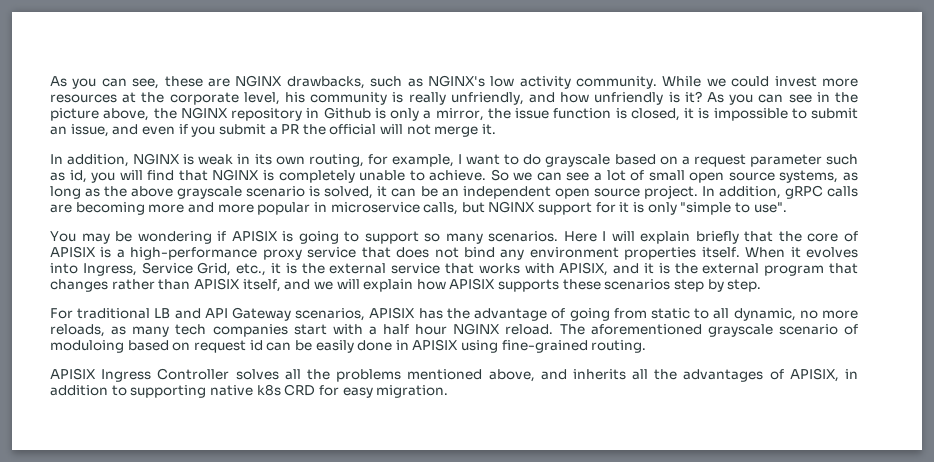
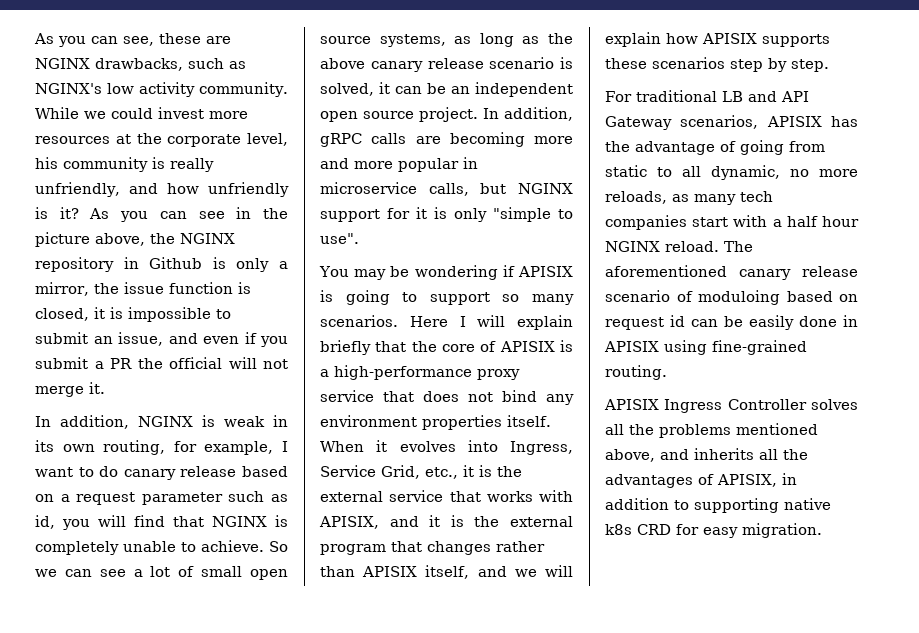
- In addition, NGINX is weak in its own routing, for example, I want to do grayscale based on a request parameter such as id, you will find that NGINX is completely unable to achieve.
+ In addition, NGINX is weak in its own routing, for example, I want to do canary release based on a request parameter such as id, you will find that NGINX is completely unable to achieve.
- So we can see a lot of small open source systems, as long as the above grayscale scenario is solved, it can be an independent open source project.
+ So we can see a lot of small open source systems, as long as the above canary release scenario is solved, it can be an independent open source project.
- The aforementioned grayscale scenario of moduloing based on request id can be easily done in APISIX using fine-grained routing.
+ The aforementioned canary release scenario of moduloing based on request id can be easily done in APISIX using fine-grained routing.

